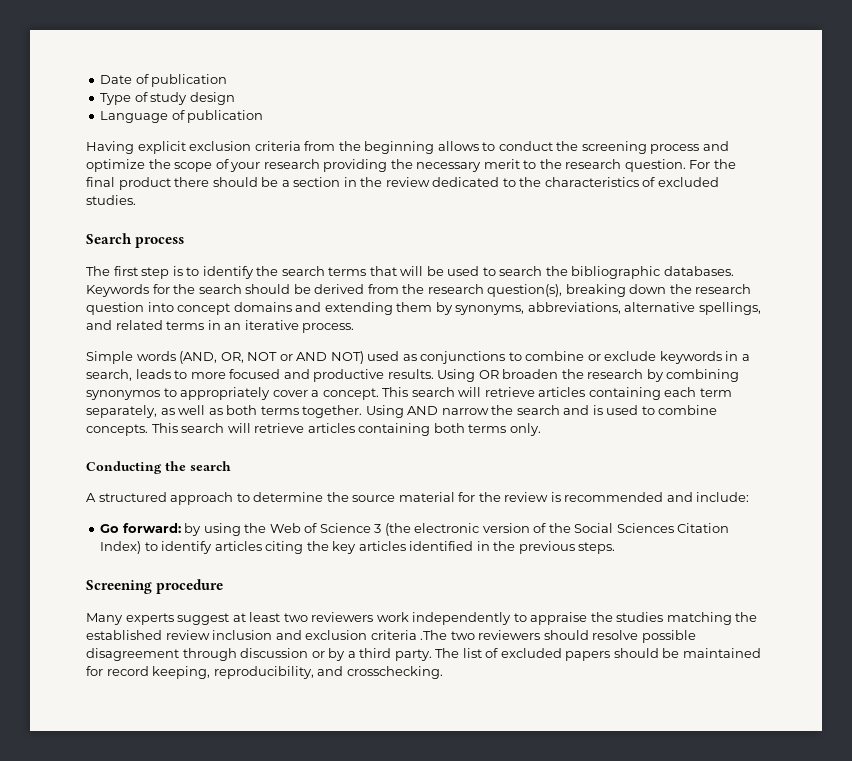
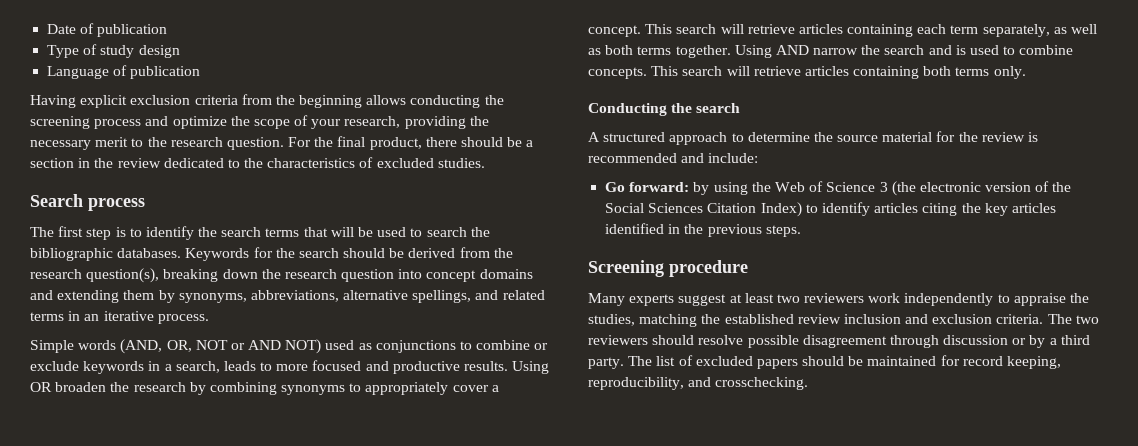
- Having explicit exclusion criteria from the beginning allows to conduct the screening process and optimize the scope of your research providing the necessary merit to the research question.
+ Having explicit exclusion criteria from the beginning allows conducting the screening process and optimize the scope of your research, providing the necessary merit to the research question.
- For the final product there should be a section in the review dedicated to the characteristics of excluded studies.
+ For the final product, there should be a section in the review dedicated to the characteristics of excluded studies.
- Using OR broaden the research by combining synonymos to appropriately cover a concept.
+ Using OR broaden the research by combining synonyms to appropriately cover a concept.
- Many experts suggest at least two reviewers work independently to appraise the studies matching the established review inclusion and exclusion criteria .The two reviewers should resolve possible disagreement through discussion or by a third party.
+ Many experts suggest at least two reviewers work independently to appraise the studies, matching the established review inclusion and exclusion criteria. The two reviewers should resolve possible disagreement through discussion or by a third party.

